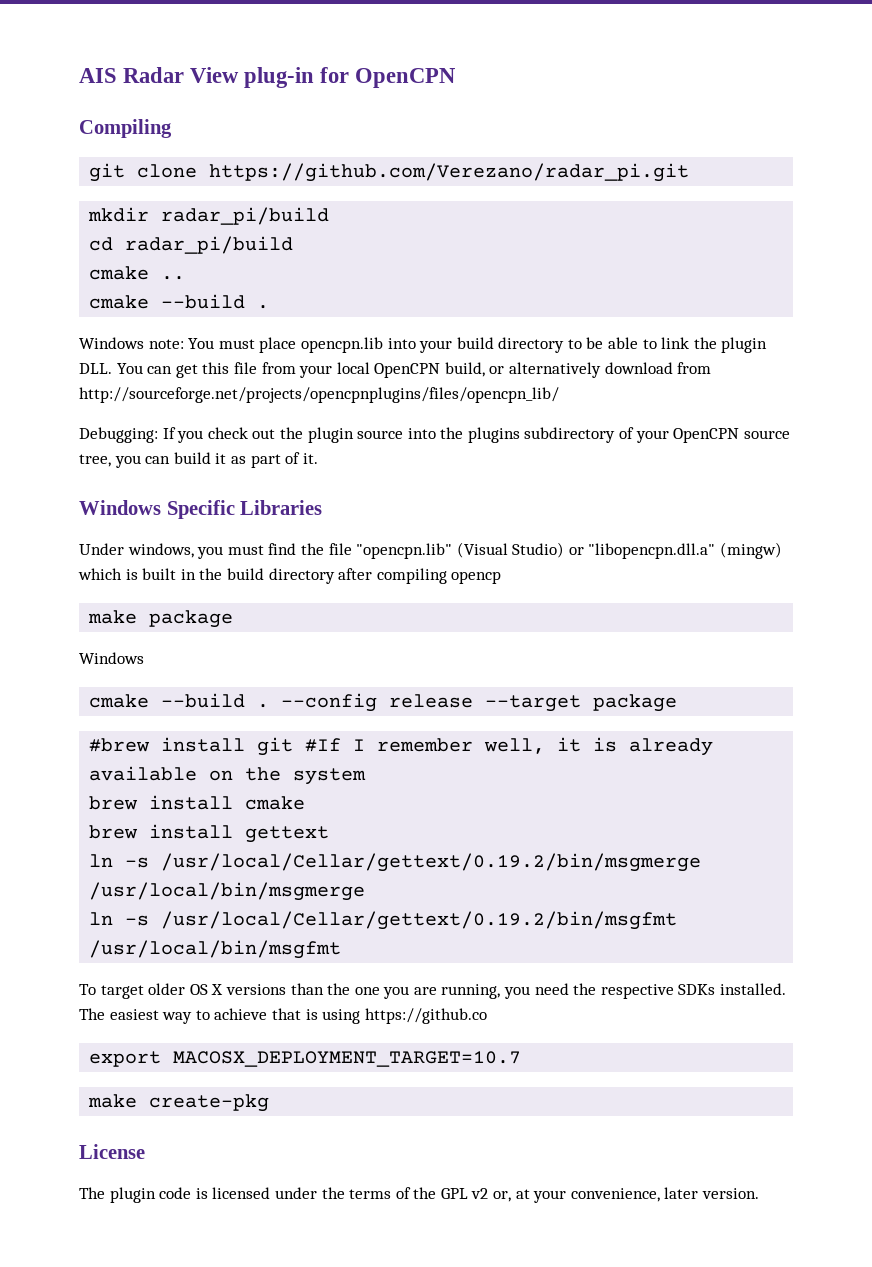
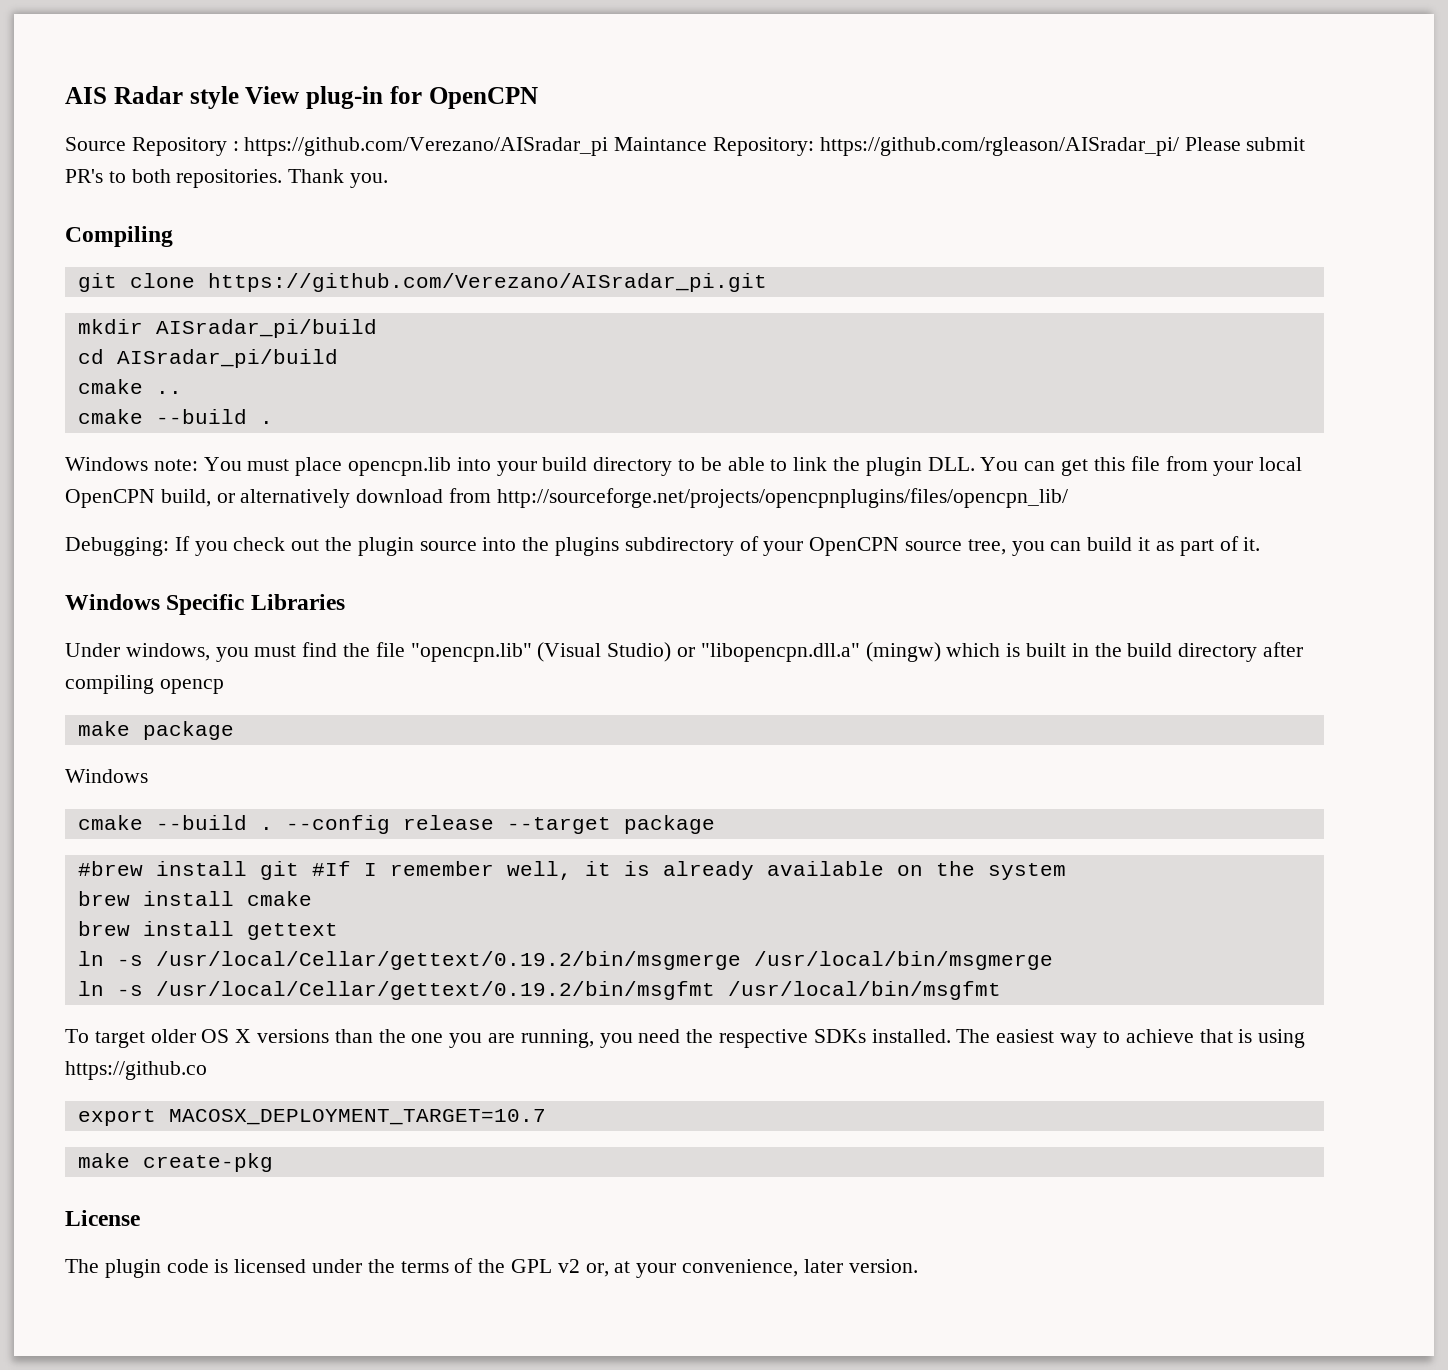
- AIS Radar View plug-in for OpenCPN
+ AIS Radar style View plug-in for OpenCPN
+ Source Repository : https://github.com/Verezano/AISradar_pi Maintance Repository: https://github.com/rgleason/AISradar_pi/ Please submit PR's to both repositories. Thank you.
- git clone https://github.com/Verezano/radar_pi.git
+ git clone https://github.com/Verezano/AISradar_pi.git
- mkdir radar_pi/build
+ mkdir AISradar_pi/build
- cd radar_pi/build
+ cd AISradar_pi/build

